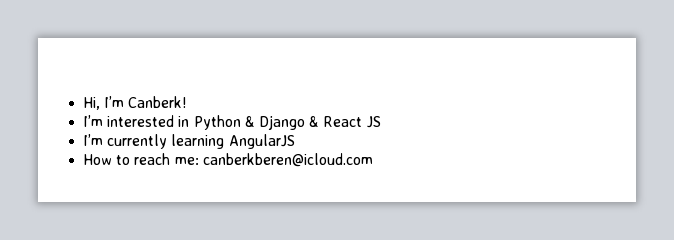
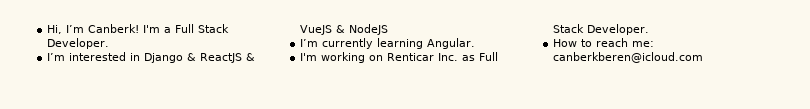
- Hi, I’m Canberk!
- I’m interested in Python & Django & React JS
- I’m currently learning AngularJS
+ Hi, I’m Canberk! I'm a Full Stack Developer.
+ I’m interested in Django & ReactJS & VueJS & NodeJS
+ I’m currently learning Angular.
+ I'm working on Renticar Inc. as Full Stack Developer.

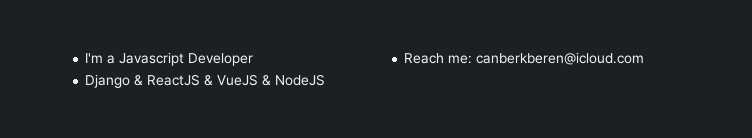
- Hi, I’m Canberk! I'm a Full Stack Developer.
- I’m interested in Django & ReactJS & VueJS & NodeJS
+ I'm a Javascript Developer
+ Django & ReactJS & VueJS & NodeJS
- I’m currently learning Angular.
- I'm working on Renticar Inc. as Full Stack Developer.
- How to reach me: canberkberen@icloud.com
+ Reach me: canberkberen@icloud.com

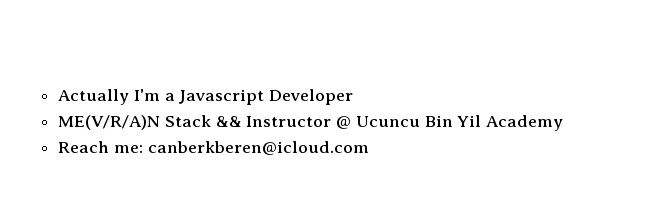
- I'm a Javascript Developer
+ Actually I'm a Javascript Developer
- Django & ReactJS & VueJS & NodeJS
+ ME(V/R/A)N Stack && Instructor @ Ucuncu Bin Yil Academy

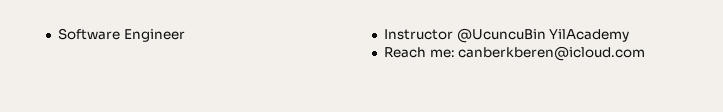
- Actually I'm a Javascript Developer
- ME(V/R/A)N Stack && Instructor @ Ucuncu Bin Yil Academy
+ Software Engineer
+ Instructor @UcuncuBin YilAcademy

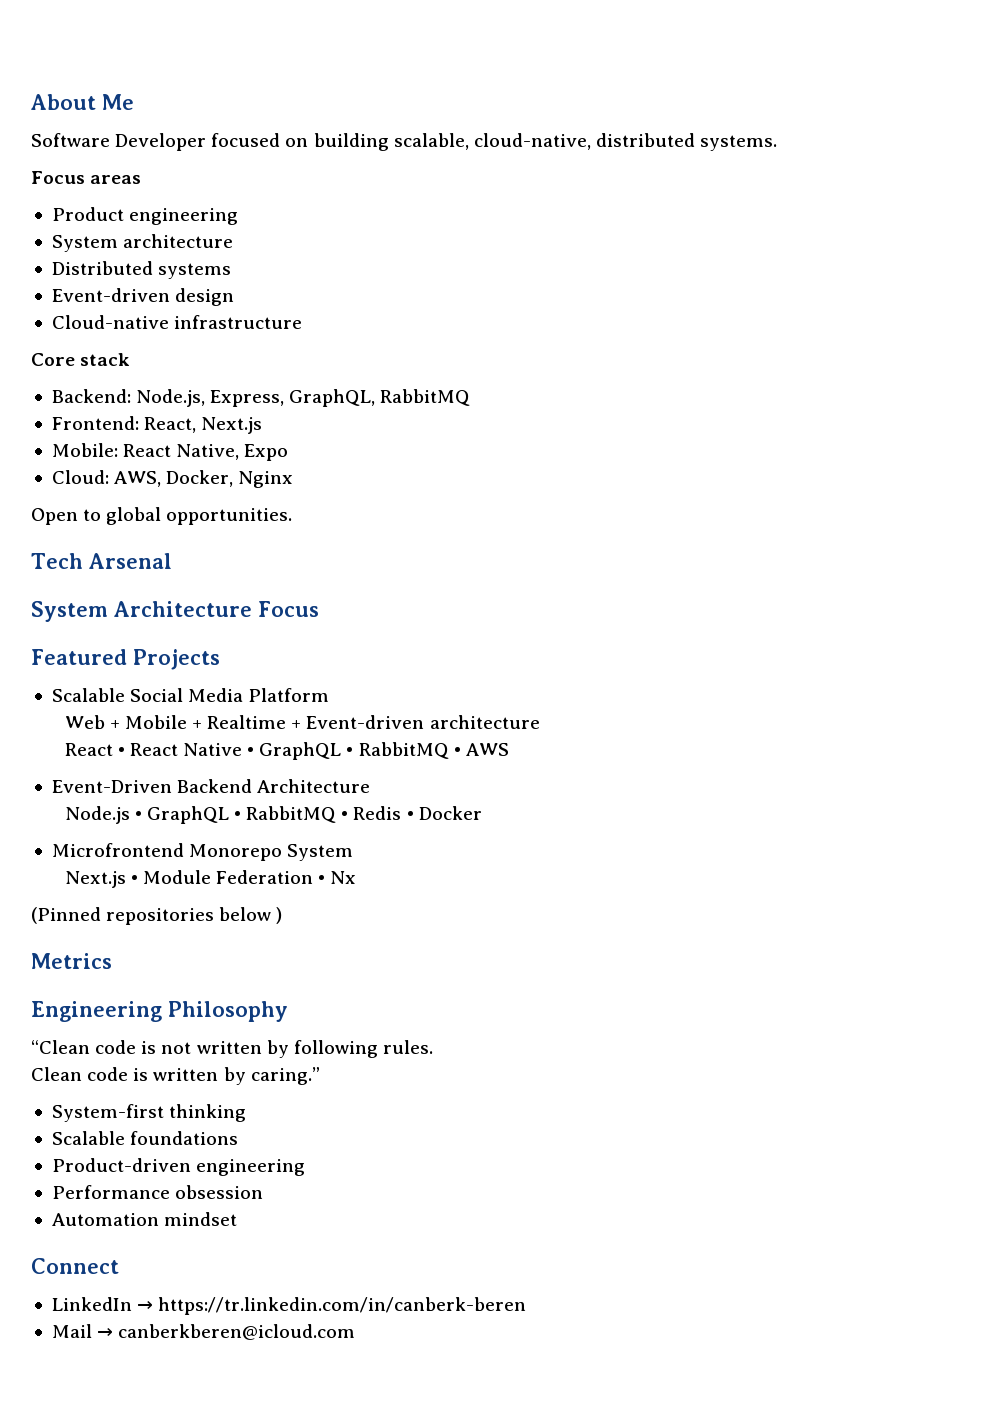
- Software Engineer
- Instructor @UcuncuBin YilAcademy
- Reach me: canberkberen@icloud.com
+ About Me
+ Software Developer focused on building scalable, cloud-native, distributed systems.
+ Focus areas
+ Product engineering
+ System architecture
+ Distributed systems
+ Event-driven design
+ Cloud-native infrastructure
+ Core stack
+ Backend: Node.js, Express, GraphQL, RabbitMQ
+ Frontend: React, Next.js
+ Mobile: React Native, Expo
+ Cloud: AWS, Docker, Nginx
+ Open to global opportunities.
+ Tech Arsenal
+ System Architecture Focus
+ Featured Projects
+ Scalable Social Media Platform
+ Web + Mobile + Realtime + Event-driven architecture
+ React • React Native • GraphQL • RabbitMQ • AWS
+ Event-Driven Backend Architecture
+ Node.js • GraphQL • RabbitMQ • Redis • Docker
+ Microfrontend Monorepo System
+ Next.js • Module Federation • Nx
+ (Pinned repositories below )
+ Metrics
+ Engineering Philosophy
+ “Clean code is not written by following rules.
+ Clean code is written by caring.”
+ System-first thinking
+ Scalable foundations
+ Product-driven engineering
+ Performance obsession
+ Automation mindset
+ Connect
+ LinkedIn → https://tr.linkedin.com/in/canberk-beren
+ Mail → canberkberen@icloud.com

